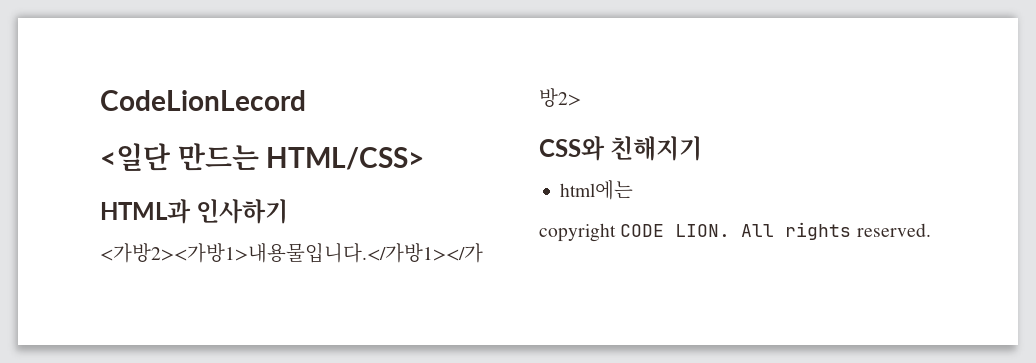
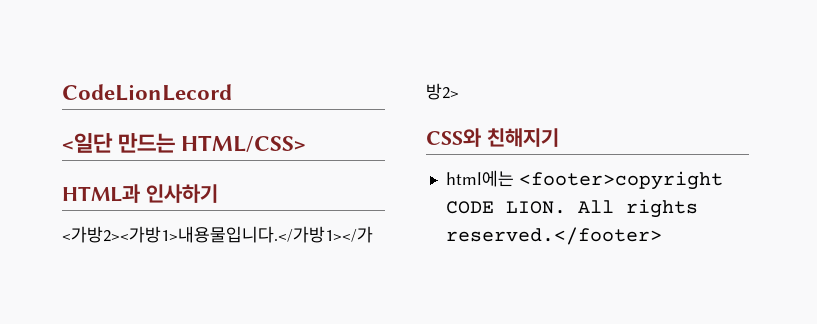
- html에는
- copyright CODE LION.
+ html에는 <footer>copyright CODE LION.
- All rights reserved.
+ All rights reserved.</footer>

